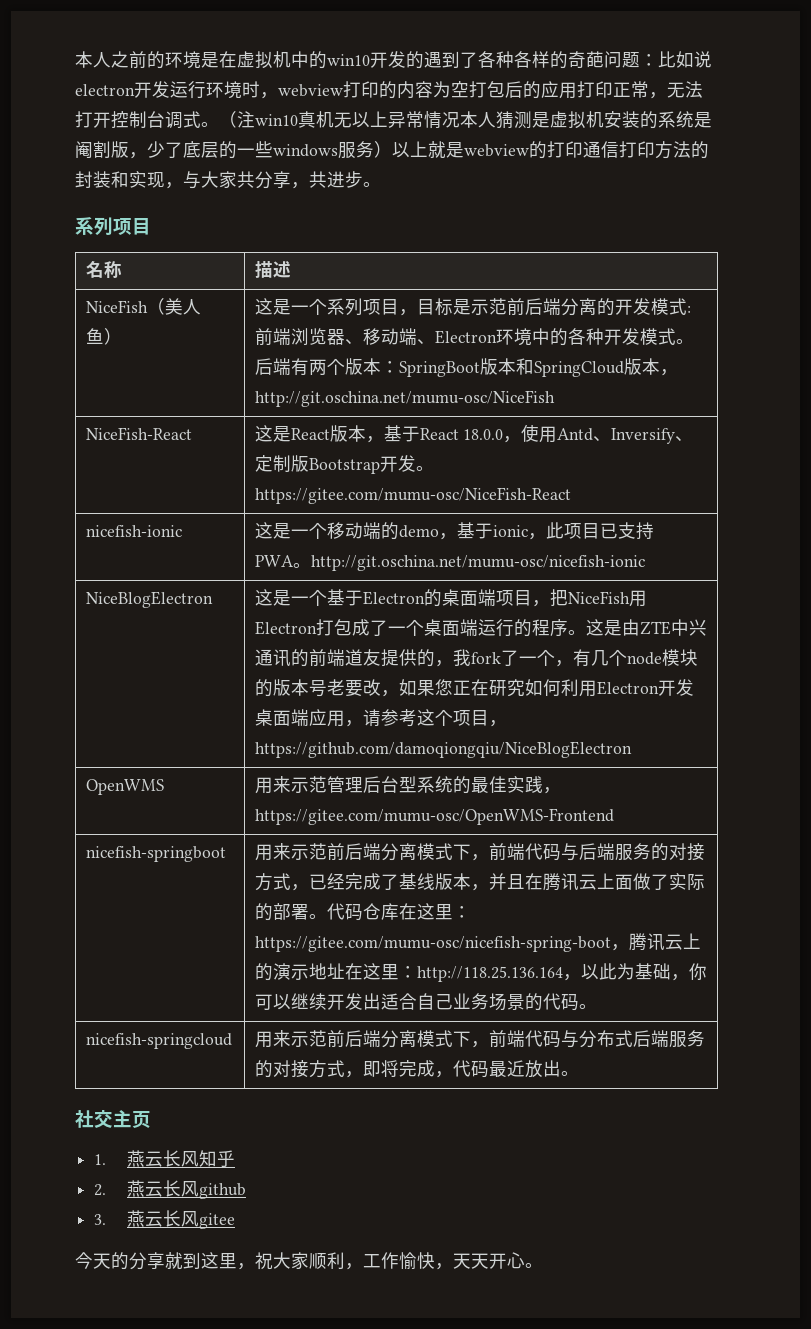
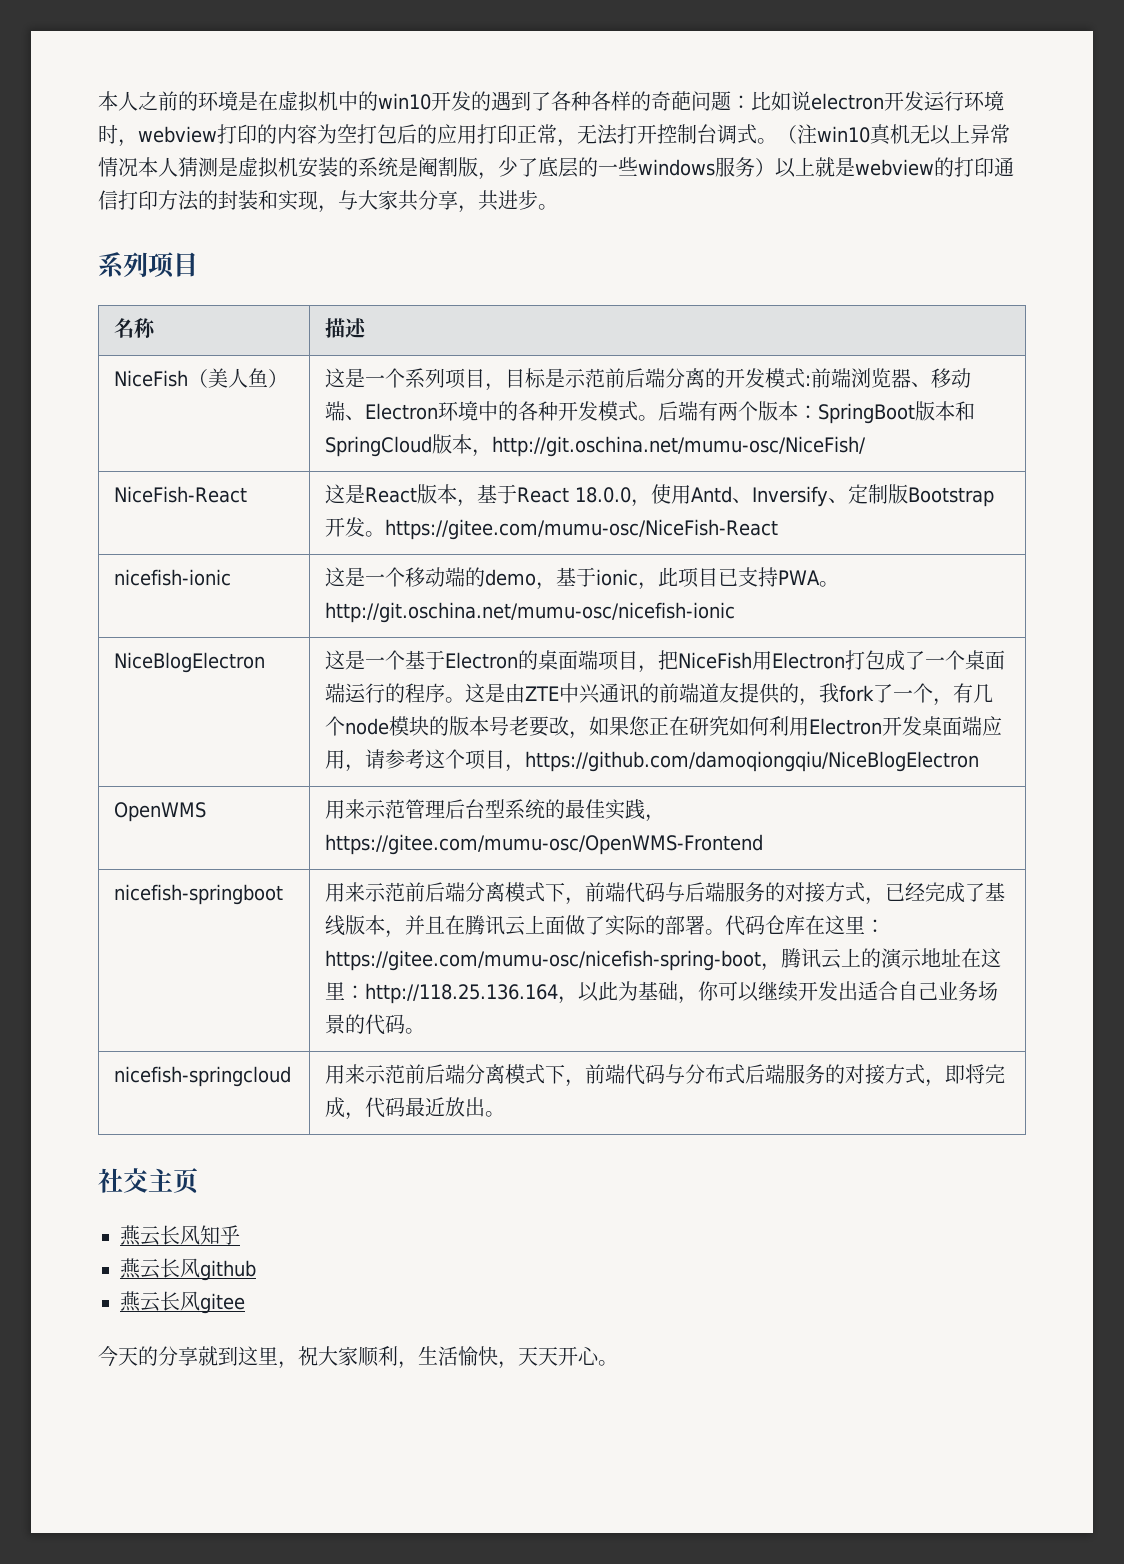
- NiceFish（美人鱼） | 这是一个系列项目，目标是示范前后端分离的开发模式:前端浏览器、移动端、Electron环境中的各种开发模式。后端有两个版本：SpringBoot版本和SpringCloud版本，http://git.oschina.net/mumu-osc/NiceFish
+ NiceFish（美人鱼） | 这是一个系列项目，目标是示范前后端分离的开发模式:前端浏览器、移动端、Electron环境中的各种开发模式。后端有两个版本：SpringBoot版本和SpringCloud版本，http://git.oschina.net/mumu-osc/NiceFish/
- 1.燕云长风知乎
+ 燕云长风知乎
- 2.燕云长风github
+ 燕云长风github
- 3.燕云长风gitee
+ 燕云长风gitee
- 今天的分享就到这里，祝大家顺利，工作愉快，天天开心。
+ 今天的分享就到这里，祝大家顺利，生活愉快，天天开心。

